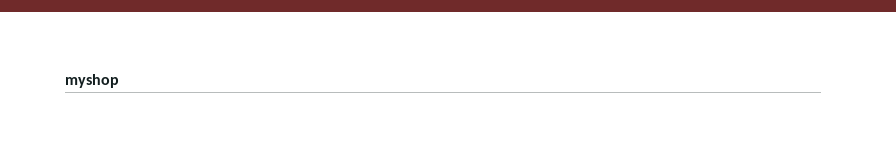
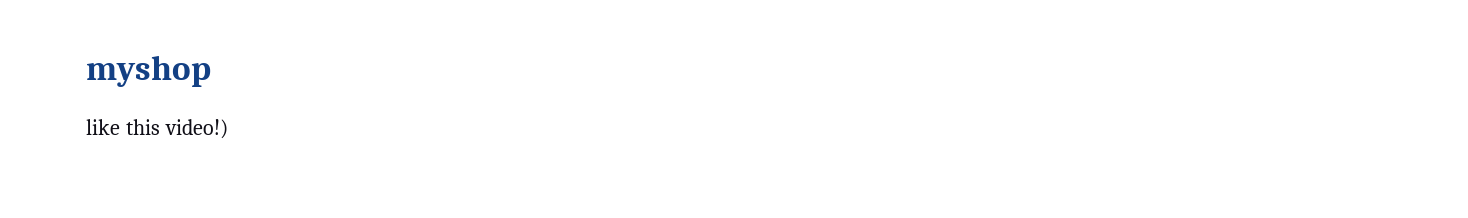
+ like this video!)

